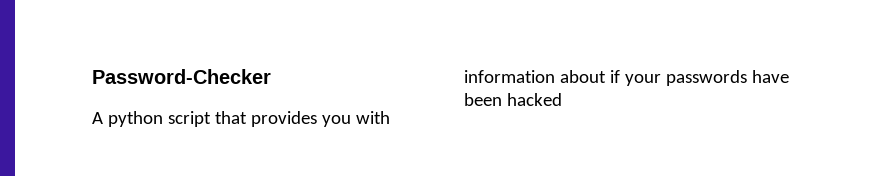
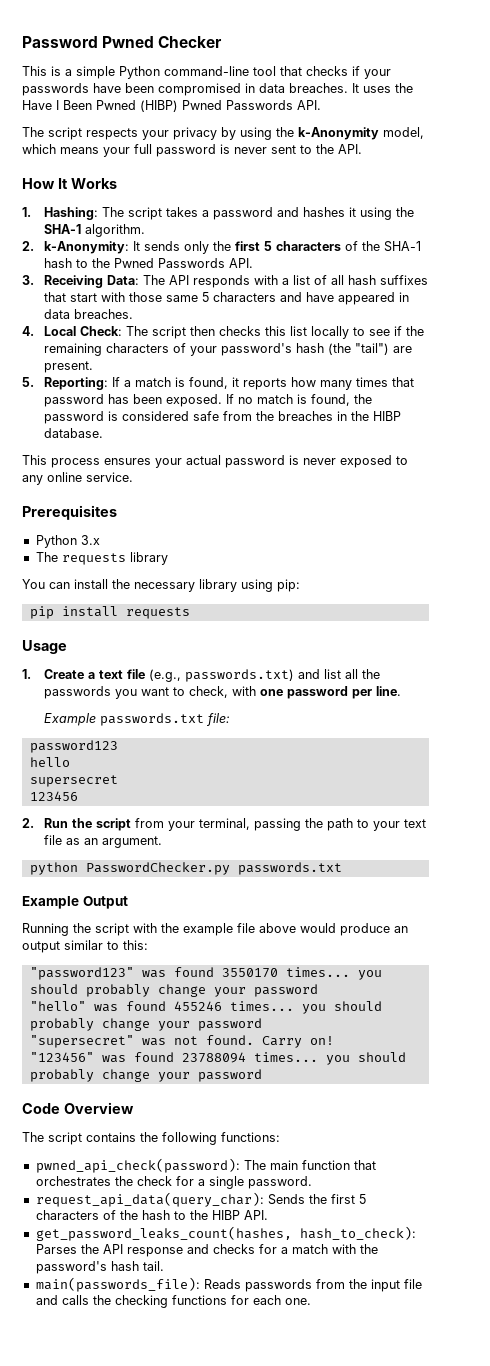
- Password-Checker
- A python script that provides you with information about if your passwords have been hacked
+ Password Pwned Checker
+ This is a simple Python command-line tool that checks if your passwords have been compromised in data breaches. It uses the Have I Been Pwned (HIBP) Pwned Passwords API.
+ The script respects your privacy by using the k-Anonymity model, which means your full password is never sent to the API.
+ How It Works
+ 1. Hashing: The script takes a password and hashes it using the SHA-1 algorithm.
+ 2. k-Anonymity: It sends only the first 5 characters of the SHA-1 hash to the Pwned Passwords API.
+ 3. Receiving Data: The API responds with a list of all hash suffixes that start with those same 5 characters and have appeared in data breaches.
+ 4. Local Check: The script then checks this list locally to see if the remaining characters of your password's hash (the "tail") are present.
+ 5. Reporting: If a match is found, it reports how many times that password has been exposed. If no match is found, the password is considered safe from the breaches in the HIBP database.
+ This process ensures your actual password is never exposed to any online service.
+ Prerequisites
+ Python 3.x
+ The requests library
+ You can install the necessary library using pip:
+ pip install requests
+ Usage
+ 1. Create a text file (e.g., passwords.txt) and list all the passwords you want to check, with one password per line.
+ Example passwords.txt file:
+ password123
+ hello
+ supersecret
+ 123456
+ 2. Run the script from your terminal, passing the path to your text file as an argument.
+ python PasswordChecker.py passwords.txt
+ Example Output
+ Running the script with the example file above would produce an output similar to this:
+ "password123" was found 3550170 times... you should probably change your password
+ "hello" was found 455246 times... you should probably change your password
+ "supersecret" was not found. Carry on!
+ "123456" was found 23788094 times... you should probably change your password
+ Code Overview
+ The script contains the following functions:
+ pwned_api_check(password): The main function that orchestrates the check for a single password.
+ request_api_data(query_char): Sends the first 5 characters of the hash to the HIBP API.
+ get_password_leaks_count(hashes, hash_to_check): Parses the API response and checks for a match with the password's hash tail.
+ main(passwords_file): Reads passwords from the input file and calls the checking functions for each one.

